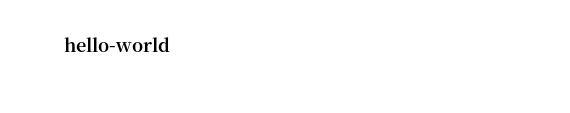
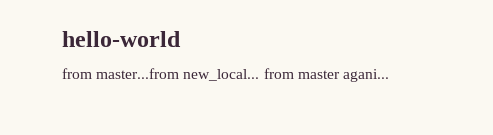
+ from master...from new_local... from master agani...

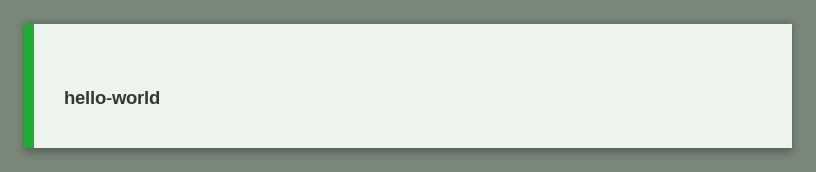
- from master...from new_local... from master agani...

